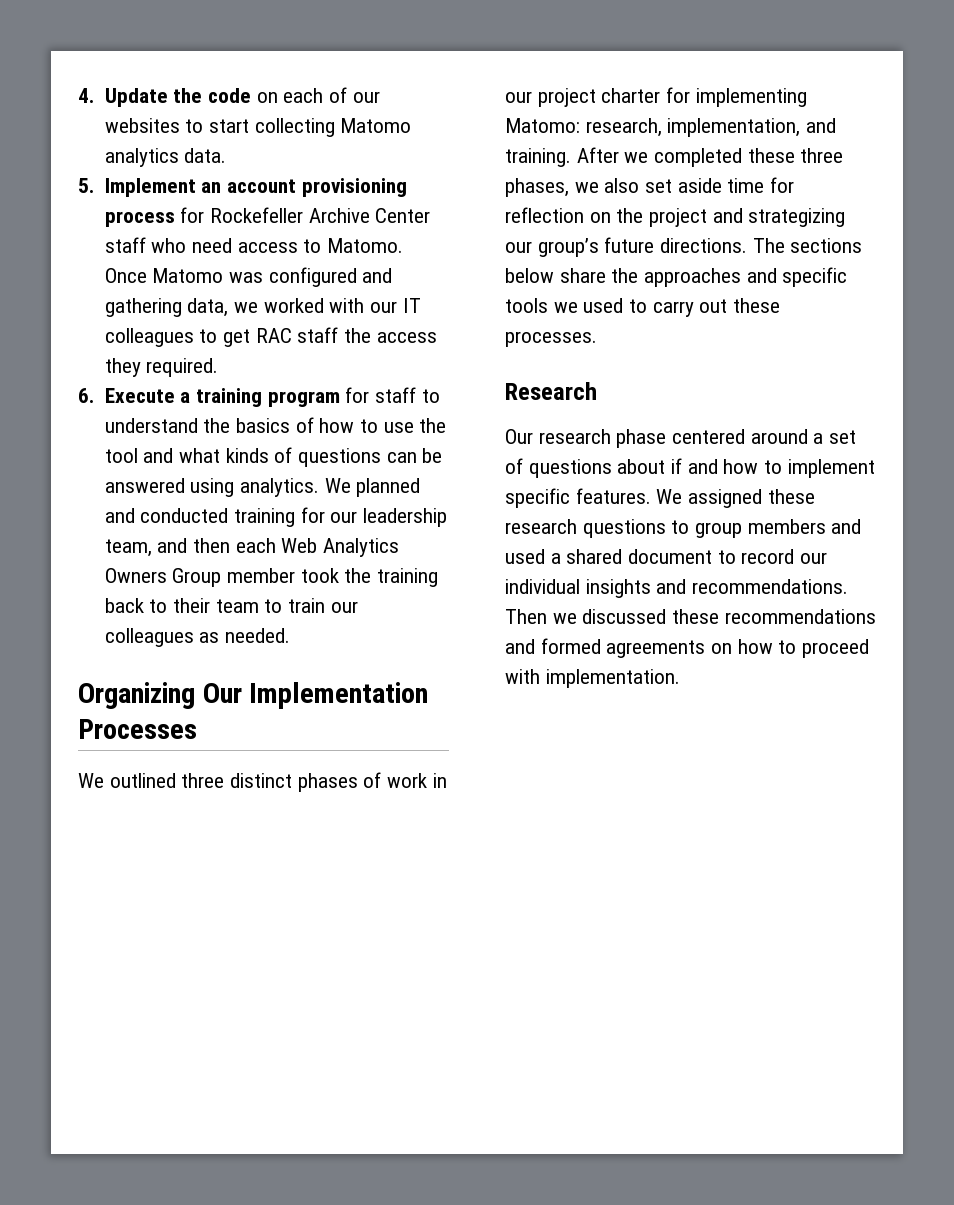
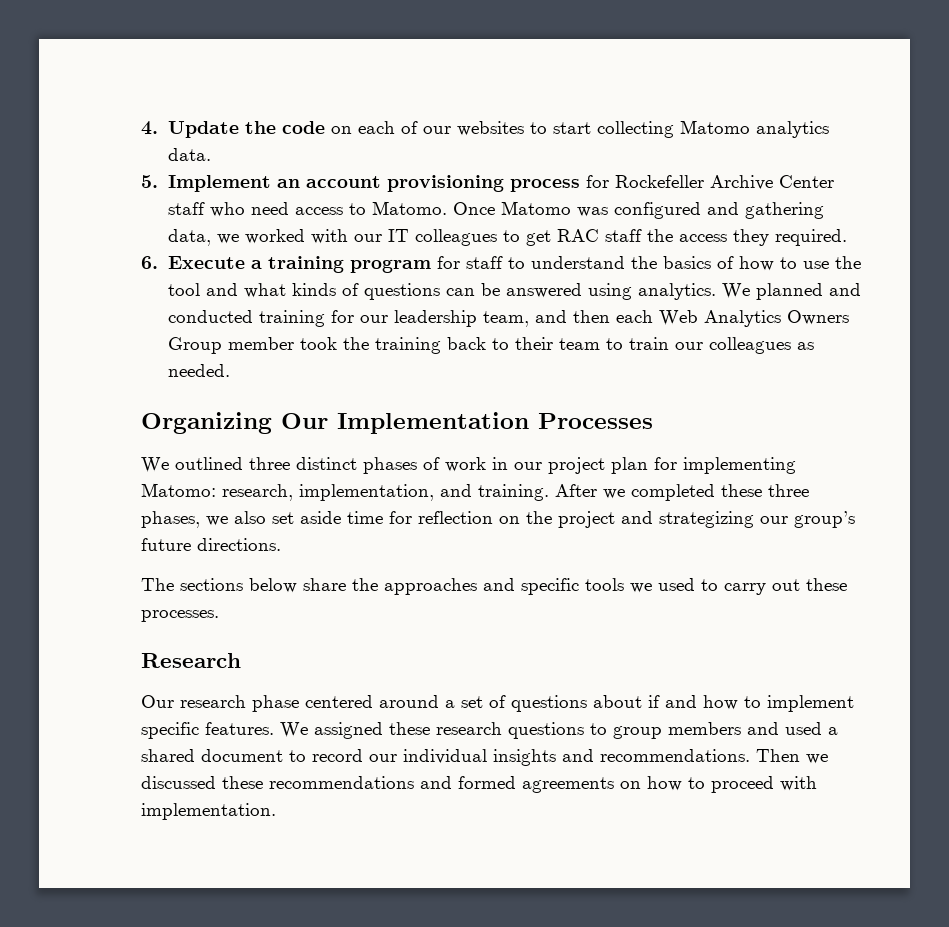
- We outlined three distinct phases of work in our project charter for implementing Matomo: research, implementation, and training.
+ We outlined three distinct phases of work in our project plan for implementing Matomo: research, implementation, and training.
- After we completed these three phases, we also set aside time for reflection on the project and strategizing our group’s future directions. The sections below share the approaches and specific tools we used to carry out these processes.
+ After we completed these three phases, we also set aside time for reflection on the project and strategizing our group’s future directions.
+ The sections below share the approaches and specific tools we used to carry out these processes.

